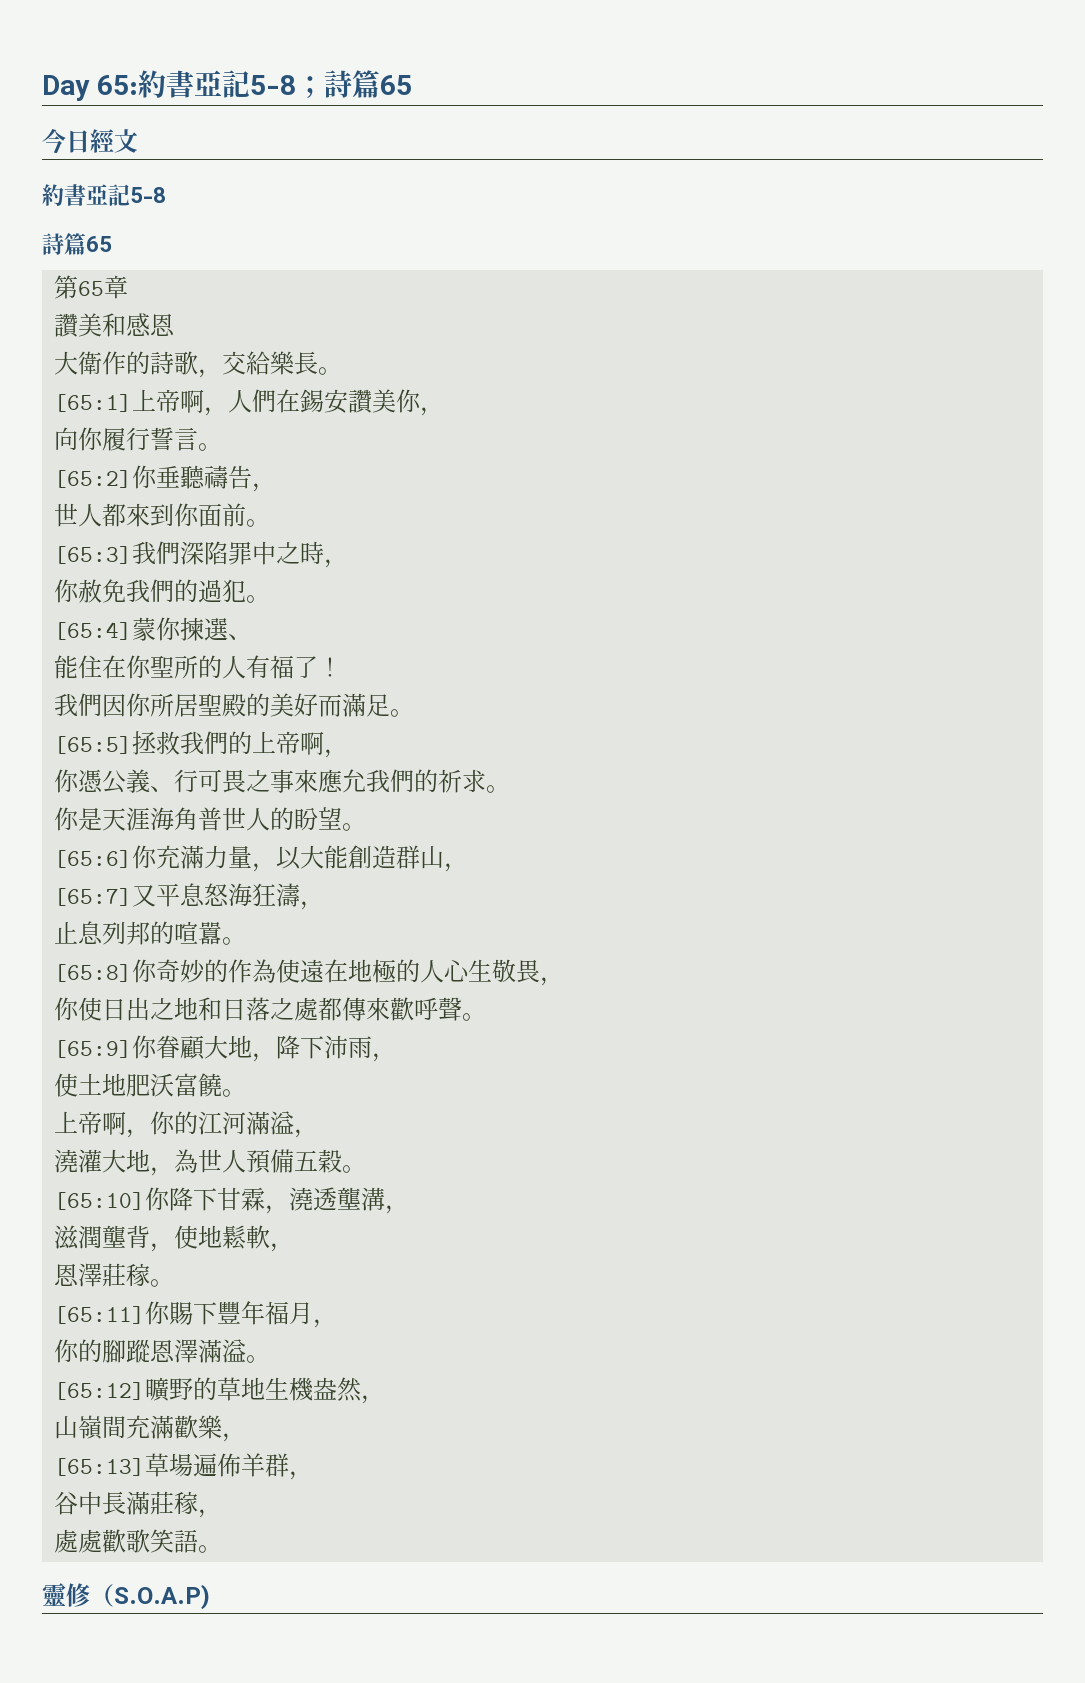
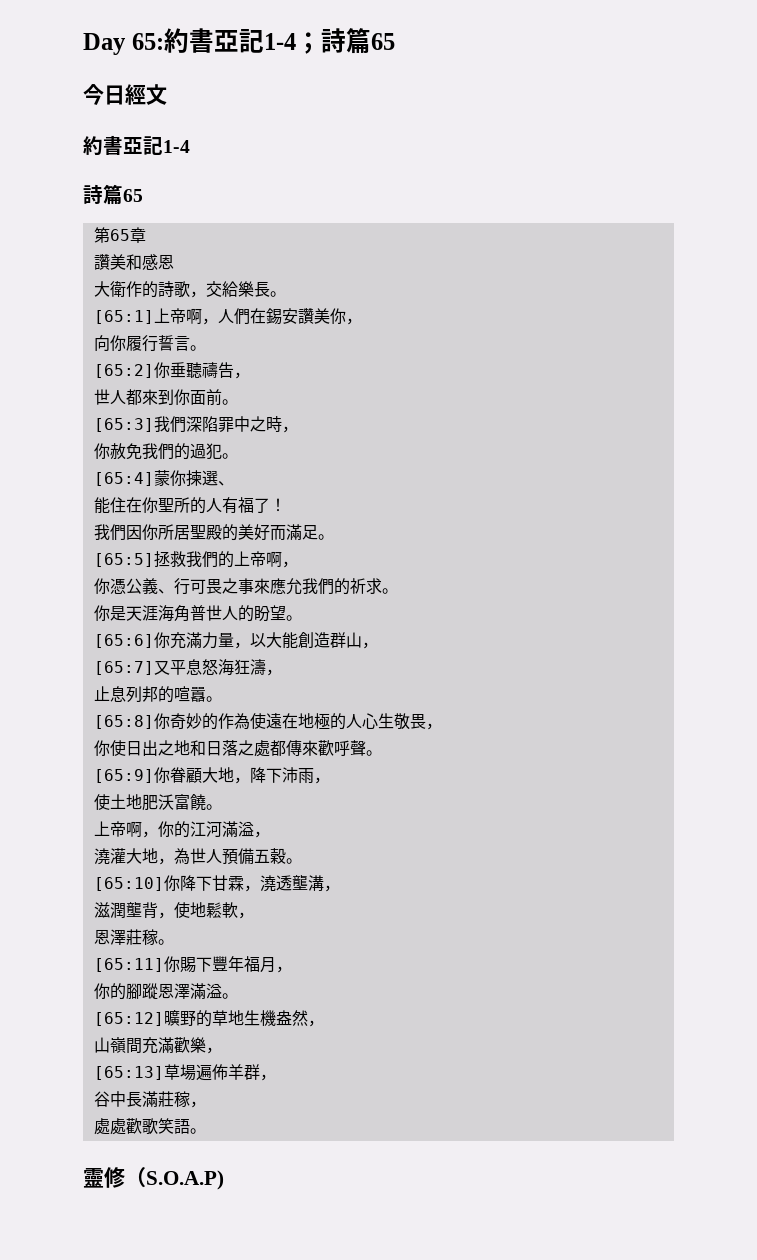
- Day 65:約書亞記5-8；詩篇65
+ Day 65:約書亞記1-4；詩篇65
  今日經文
- 約書亞記5-8
+ 約書亞記1-4

